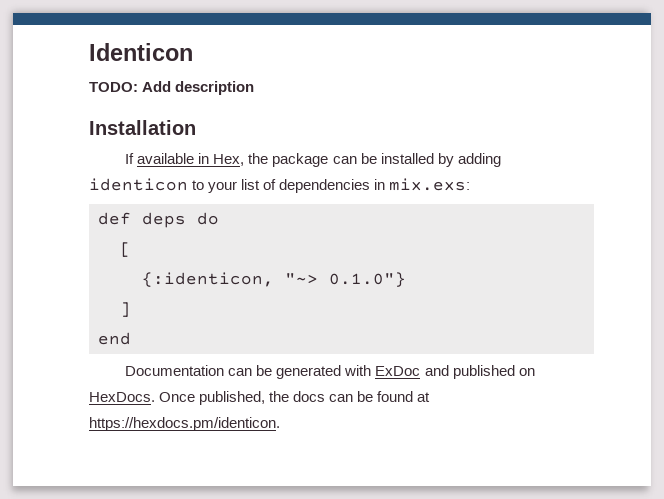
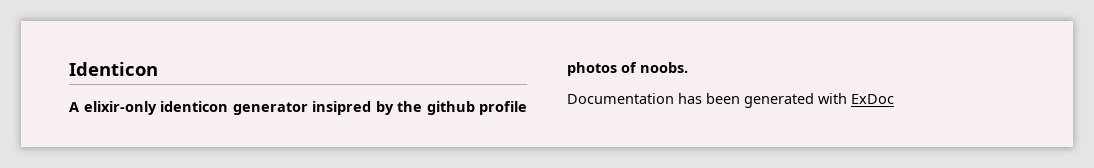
- TODO: Add description
- Installation
- If available in Hex, the package can be installed by adding identicon to your list of dependencies in mix.exs:
- def deps do
- [
- {:identicon, "~> 0.1.0"}
- ]
- end
+ A elixir-only identicon generator insipred by the github profile photos of noobs.
- Documentation can be generated with ExDoc and published on HexDocs. Once published, the docs can be found at https://hexdocs.pm/identicon.
+ Documentation has been generated with ExDoc

